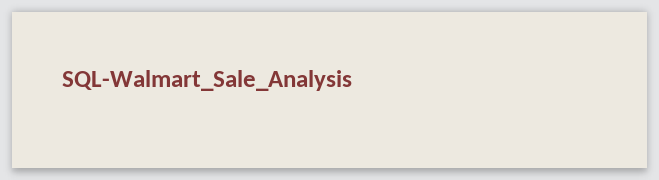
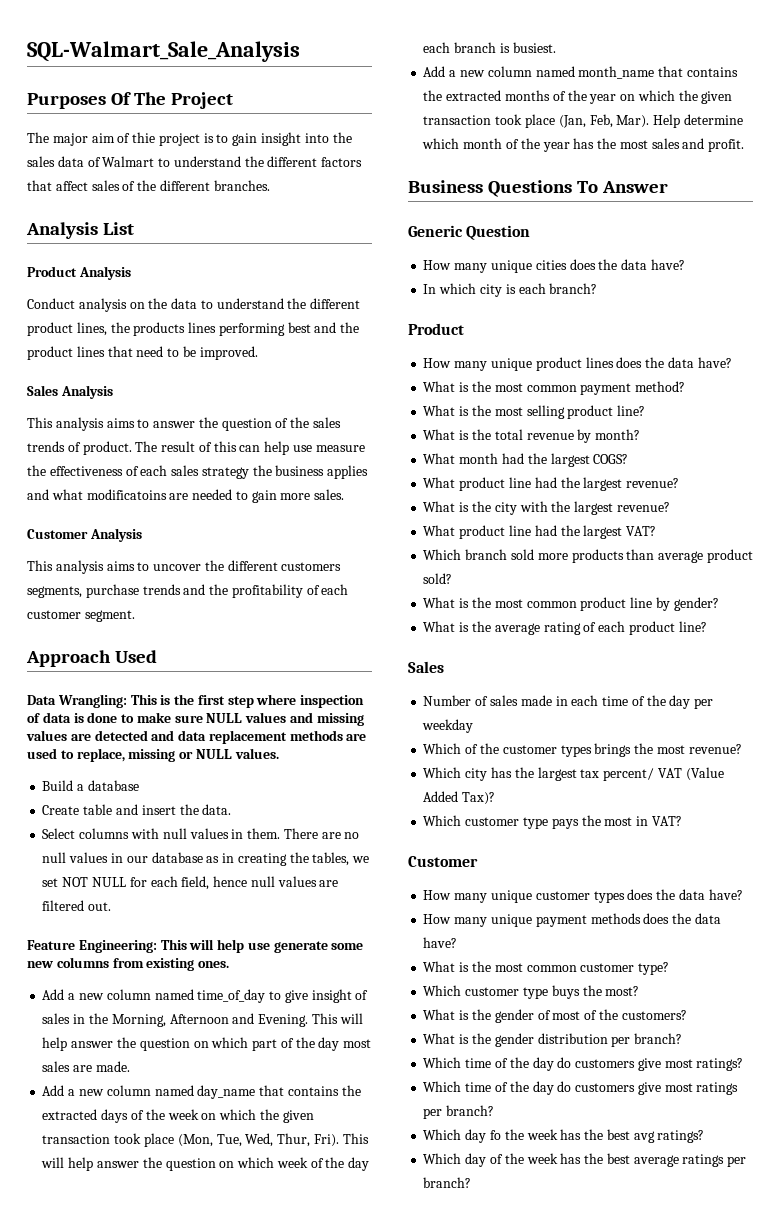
+ Purposes Of The Project
+ The major aim of thie project is to gain insight into the sales data of Walmart to understand the different factors that affect sales of the different branches.
+ Analysis List
+ Product Analysis
+ Conduct analysis on the data to understand the different product lines, the products lines performing best and the product lines that need to be improved.
+ Sales Analysis
+ This analysis aims to answer the question of the sales trends of product. The result of this can help use measure the effectiveness of each sales strategy the business applies and what modificatoins are needed to gain more sales.
+ Customer Analysis
+ This analysis aims to uncover the different customers segments, purchase trends and the profitability of each customer segment.
+ Approach Used
+ Data Wrangling: This is the first step where inspection of data is done to make sure NULL values and missing values are detected and data replacement methods are used to replace, missing or NULL values.
+ Build a database
+ Create table and insert the data.
+ Select columns with null values in them. There are no null values in our database as in creating the tables, we set NOT NULL for each field, hence null values are filtered out.
+ Feature Engineering: This will help use generate some new columns from existing ones.
+ Add a new column named time_of_day to give insight of sales in the Morning, Afternoon and Evening. This will help answer the question on which part of the day most sales are made.
+ Add a new column named day_name that contains the extracted days of the week on which the given transaction took place (Mon, Tue, Wed, Thur, Fri). This will help answer the question on which week of the day each branch is busiest.
+ Add a new column named month_name that contains the extracted months of the year on which the given transaction took place (Jan, Feb, Mar). Help determine which month of the year has the most sales and profit.
+ Business Questions To Answer
+ Generic Question
+ How many unique cities does the data have?
+ In which city is each branch?
+ Product
+ How many unique product lines does the data have?
+ What is the most common payment method?
+ What is the most selling product line?
+ What is the total revenue by month?
+ What month had the largest COGS?
+ What product line had the largest revenue?
+ What is the city with the largest revenue?
+ What product line had the largest VAT?
+ Which branch sold more products than average product sold?
+ What is the most common product line by gender?
+ What is the average rating of each product line?
+ Sales
+ Number of sales made in each time of the day per weekday
+ Which of the customer types brings the most revenue?
+ Which city has the largest tax percent/ VAT (Value Added Tax)?
+ Which customer type pays the most in VAT?
+ Customer
+ How many unique customer types does the data have?
+ How many unique payment methods does the data have?
+ What is the most common customer type?
+ Which customer type buys the most?
+ What is the gender of most of the customers?
+ What is the gender distribution per branch?
+ Which time of the day do customers give most ratings?
+ Which time of the day do customers give most ratings per branch?
+ Which day fo the week has the best avg ratings?
+ Which day of the week has the best average ratings per branch?

